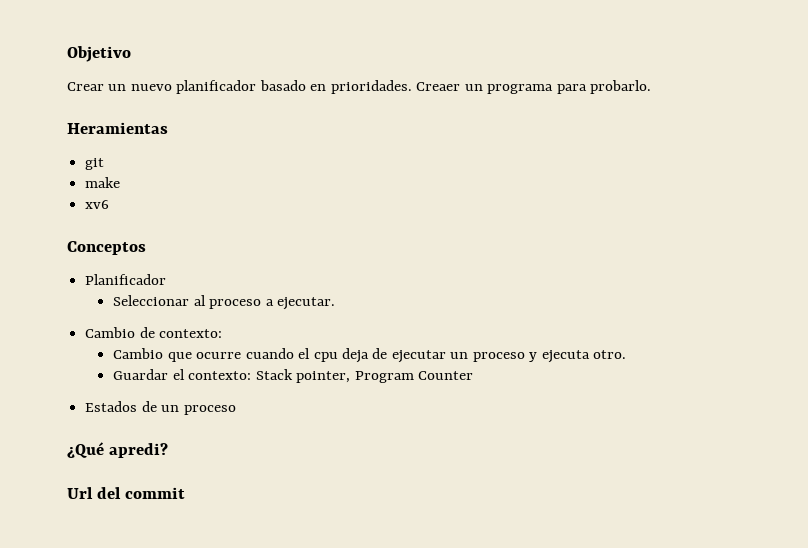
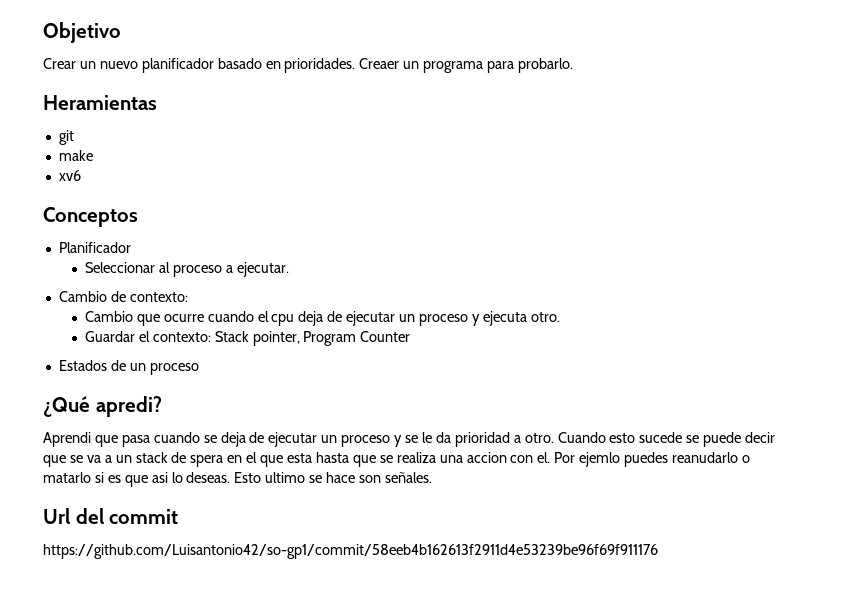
+ Aprendi que pasa cuando se deja de ejecutar un proceso y se le da prioridad a otro. Cuando esto sucede se puede decir que se va a un stack de spera en el que esta hasta que se realiza una accion con el. Por ejemlo puedes reanudarlo o matarlo si es que asi lo deseas. Esto ultimo se hace son señales.
+ https://github.com/Luisantonio42/so-gp1/commit/58eeb4b162613f2911d4e53239be96f69f911176

